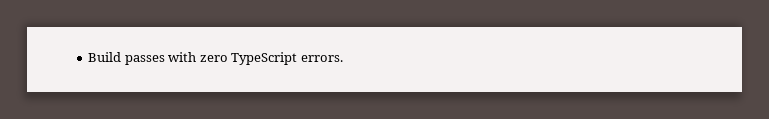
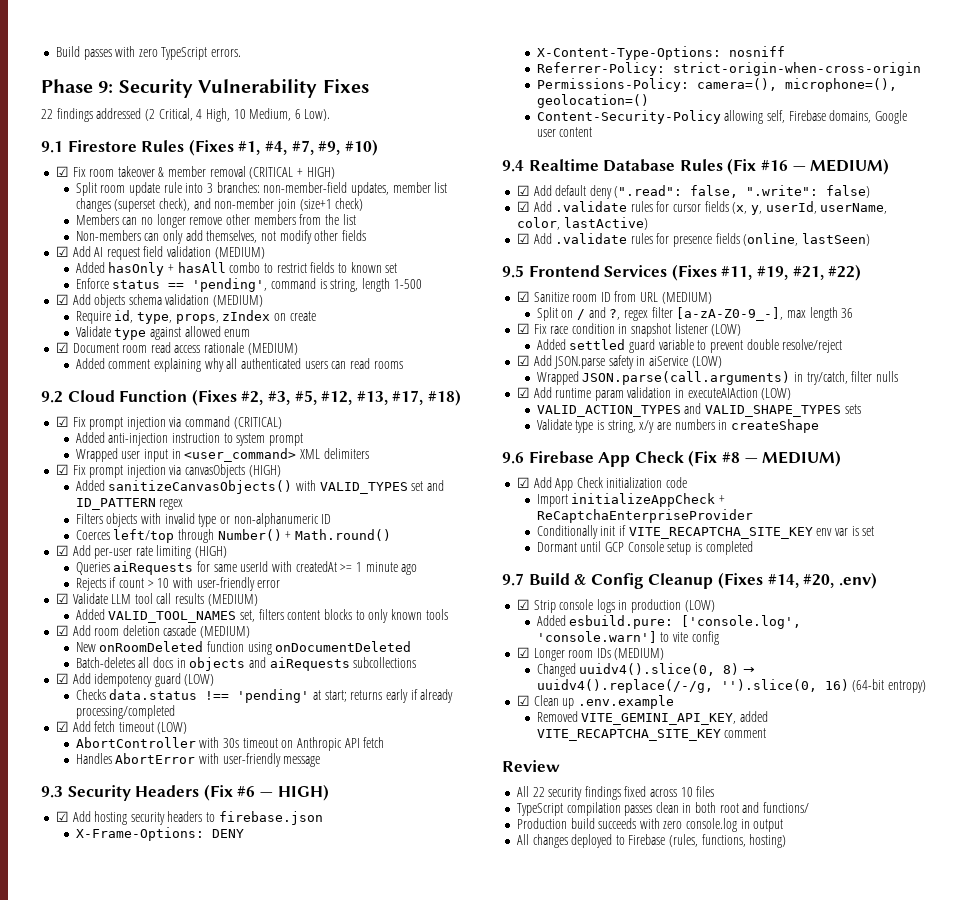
+ Phase 9: Security Vulnerability Fixes
+ 22 findings addressed (2 Critical, 4 High, 10 Medium, 6 Low).
+ 9.1 Firestore Rules (Fixes #1, #4, #7, #9, #10)
+ ☑ Fix room takeover & member removal (CRITICAL + HIGH)
+ Split room update rule into 3 branches: non-member-field updates, member list changes (superset check), and non-member join (size+1 check)
+ Members can no longer remove other members from the list
+ Non-members can only add themselves, not modify other fields
+ ☑ Add AI request field validation (MEDIUM)
+ Added hasOnly + hasAll combo to restrict fields to known set
+ Enforce status == 'pending', command is string, length 1-500
+ ☑ Add objects schema validation (MEDIUM)
+ Require id, type, props, zIndex on create
+ Validate type against allowed enum
+ ☑ Document room read access rationale (MEDIUM)
+ Added comment explaining why all authenticated users can read rooms
+ 9.2 Cloud Function (Fixes #2, #3, #5, #12, #13, #17, #18)
+ ☑ Fix prompt injection via command (CRITICAL)
+ Added anti-injection instruction to system prompt
+ Wrapped user input in <user_command> XML delimiters
+ ☑ Fix prompt injection via canvasObjects (HIGH)
+ Added sanitizeCanvasObjects() with VALID_TYPES set and ID_PATTERN regex
+ Filters objects with invalid type or non-alphanumeric ID
+ Coerces left/top through Number() + Math.round()
+ ☑ Add per-user rate limiting (HIGH)
+ Queries aiRequests for same userId with createdAt >= 1 minute ago
+ Rejects if count > 10 with user-friendly error
+ ☑ Validate LLM tool call results (MEDIUM)
+ Added VALID_TOOL_NAMES set, filters content blocks to only known tools
+ ☑ Add room deletion cascade (MEDIUM)
+ New onRoomDeleted function using onDocumentDeleted
+ Batch-deletes all docs in objects and aiRequests subcollections
+ ☑ Add idempotency guard (LOW)
+ Checks data.status !== 'pending' at start; returns early if already processing/completed
+ ☑ Add fetch timeout (LOW)
+ AbortController with 30s timeout on Anthropic API fetch
+ Handles AbortError with user-friendly message
+ 9.3 Security Headers (Fix #6 — HIGH)
+ ☑ Add hosting security headers to firebase.json
+ X-Frame-Options: DENY
+ X-Content-Type-Options: nosniff
+ Referrer-Policy: strict-origin-when-cross-origin
+ Permissions-Policy: camera=(), microphone=(), geolocation=()
+ Content-Security-Policy allowing self, Firebase domains, Google user content
+ 9.4 Realtime Database Rules (Fix #16 — MEDIUM)
+ ☑ Add default deny (".read": false, ".write": false)
+ ☑ Add .validate rules for cursor fields (x, y, userId, userName, color, lastActive)
+ ☑ Add .validate rules for presence fields (online, lastSeen)
+ 9.5 Frontend Services (Fixes #11, #19, #21, #22)
+ ☑ Sanitize room ID from URL (MEDIUM)
+ Split on / and ?, regex filter [a-zA-Z0-9_-], max length 36
+ ☑ Fix race condition in snapshot listener (LOW)
+ Added settled guard variable to prevent double resolve/reject
+ ☑ Add JSON.parse safety in aiService (LOW)
+ Wrapped JSON.parse(call.arguments) in try/catch, filter nulls
+ ☑ Add runtime param validation in executeAIAction (LOW)
+ VALID_ACTION_TYPES and VALID_SHAPE_TYPES sets
+ Validate type is string, x/y are numbers in createShape
+ 9.6 Firebase App Check (Fix #8 — MEDIUM)
+ ☑ Add App Check initialization code
+ Import initializeAppCheck + ReCaptchaEnterpriseProvider
+ Conditionally init if VITE_RECAPTCHA_SITE_KEY env var is set
+ Dormant until GCP Console setup is completed
+ 9.7 Build & Config Cleanup (Fixes #14, #20, .env)
+ ☑ Strip console logs in production (LOW)
+ Added esbuild.pure: ['console.log', 'console.warn'] to vite config
+ ☑ Longer room IDs (MEDIUM)
+ Changed uuidv4().slice(0, 8) → uuidv4().replace(/-/g, '').slice(0, 16) (64-bit entropy)
+ ☑ Clean up .env.example
+ Removed VITE_GEMINI_API_KEY, added VITE_RECAPTCHA_SITE_KEY comment
+ Review
+ All 22 security findings fixed across 10 files
+ TypeScript compilation passes clean in both root and functions/
+ Production build succeeds with zero console.log in output
+ All changes deployed to Firebase (rules, functions, hosting)

